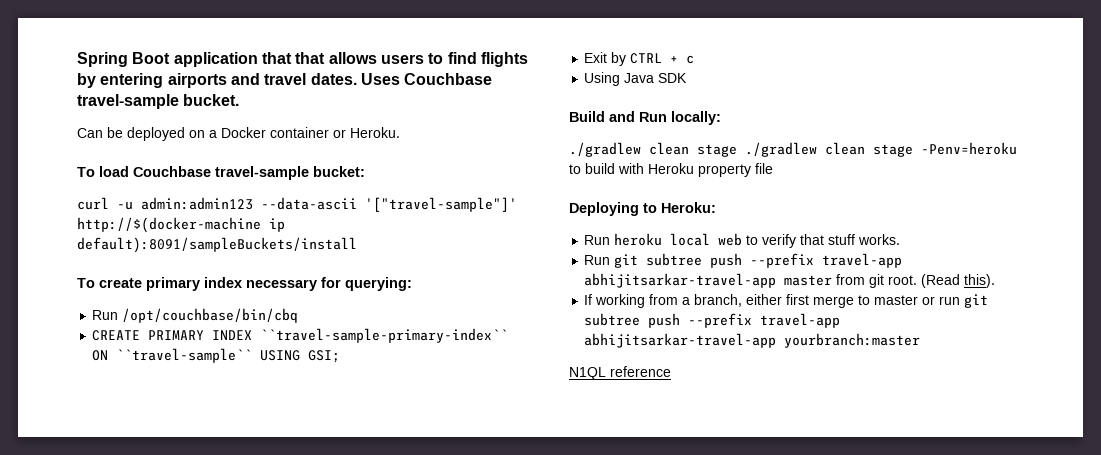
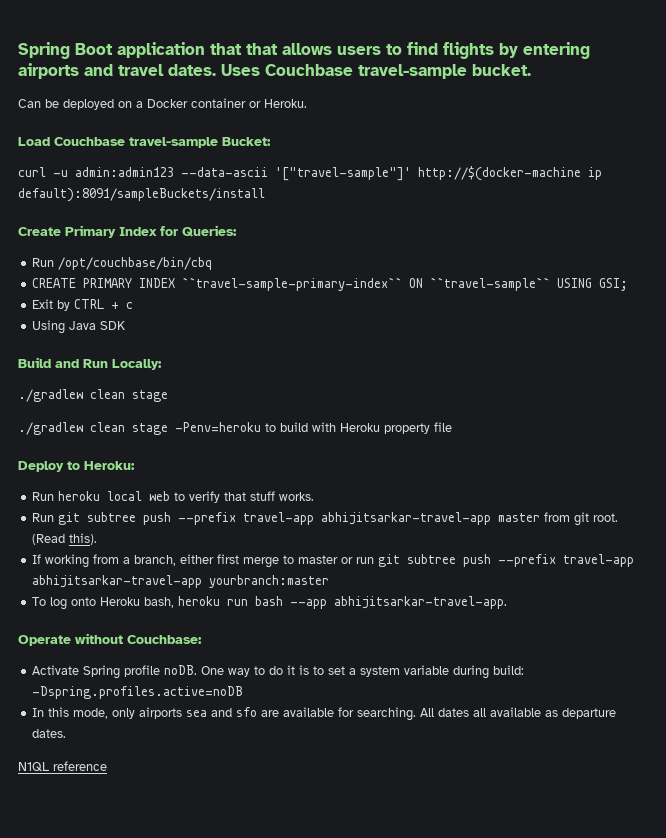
- To load Couchbase travel-sample bucket:
+ Load Couchbase travel-sample Bucket:
- To create primary index necessary for querying:
+ Create Primary Index for Queries:
- Build and Run locally:
- ./gradlew clean stage ./gradlew clean stage -Penv=heroku to build with Heroku property file
+ Build and Run Locally:
+ ./gradlew clean stage
+ ./gradlew clean stage -Penv=heroku to build with Heroku property file
- Deploying to Heroku:
+ Deploy to Heroku:
+ To log onto Heroku bash, heroku run bash --app abhijitsarkar-travel-app.
+ Operate without Couchbase:
+ Activate Spring profile noDB. One way to do it is to set a system variable during build: -Dspring.profiles.active=noDB
+ In this mode, only airports sea and sfo are available for searching. All dates all available as departure dates.

